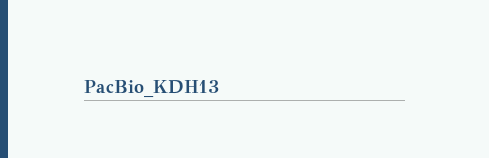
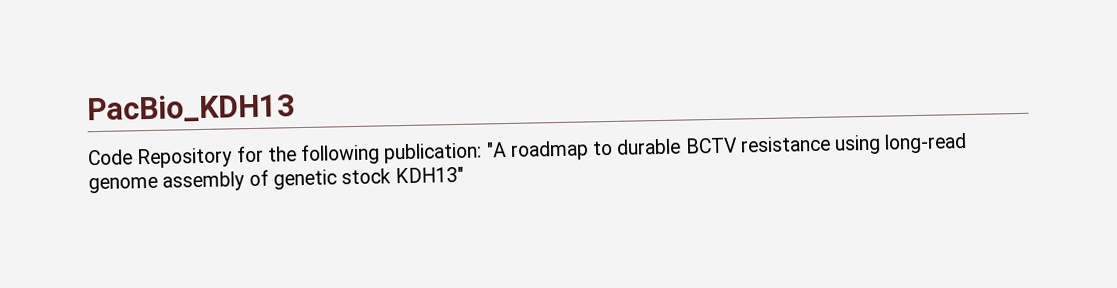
+ Code Repository for the following publication: "A roadmap to durable BCTV resistance using long-read genome assembly of genetic stock KDH13"

